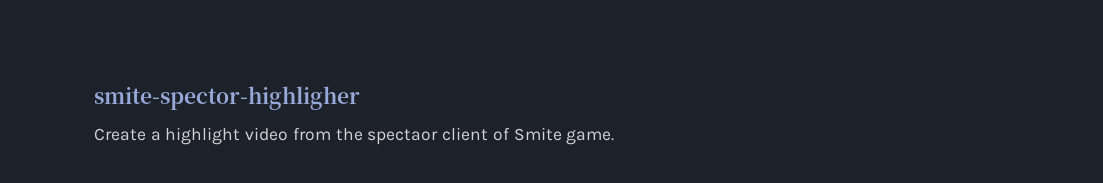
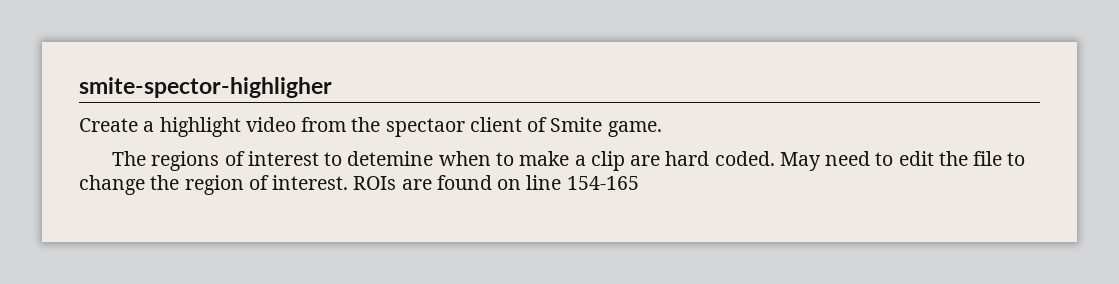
+ The regions of interest to detemine when to make a clip are hard coded. May need to edit the file to change the region of interest. ROIs are found on line 154-165

